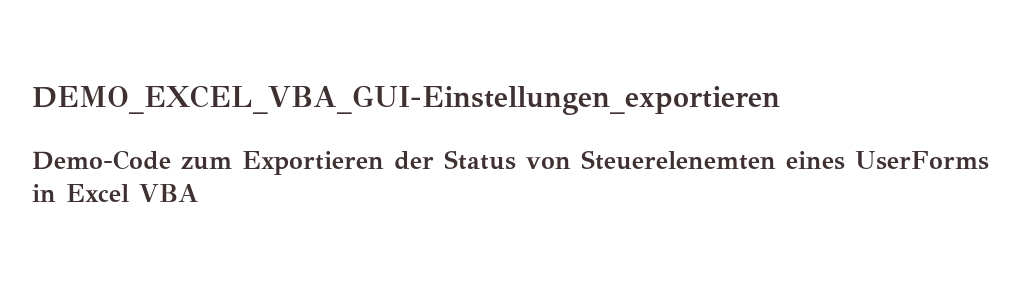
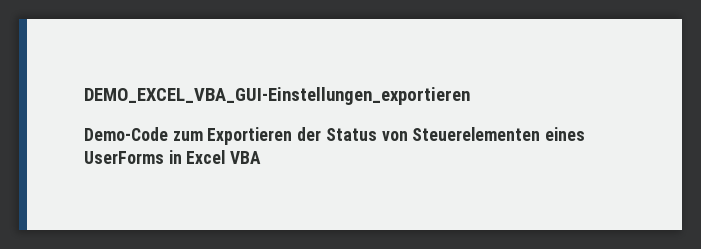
- Demo-Code zum Exportieren der Status von Steuerelenemten eines UserForms in Excel VBA
+ Demo-Code zum Exportieren der Status von Steuerelementen eines UserForms in Excel VBA

